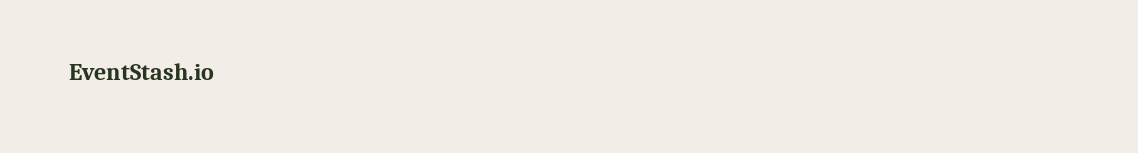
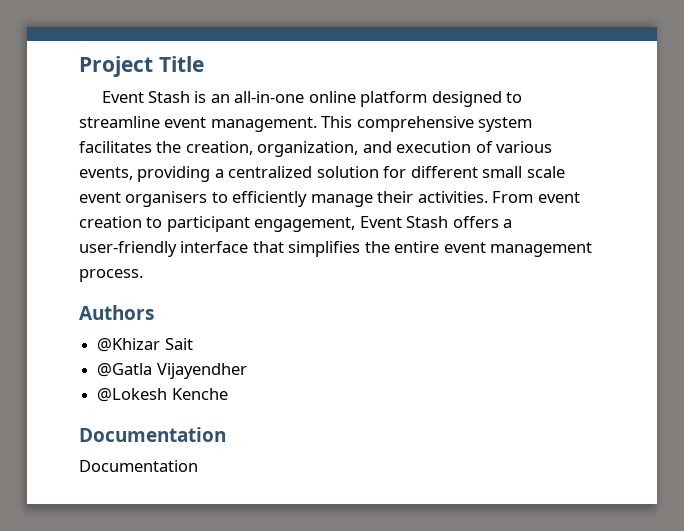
- EventStash.io
+ Project Title
+ Event Stash is an all-in-one online platform designed to streamline event management. This comprehensive system facilitates the creation, organization, and execution of various events, providing a centralized solution for different small scale event organisers to efficiently manage their activities. From event creation to participant engagement, Event Stash offers a user-friendly interface that simplifies the entire event management process.
+ Authors
+ @Khizar Sait
+ @Gatla Vijayendher
+ @Lokesh Kenche
+ Documentation
+ Documentation

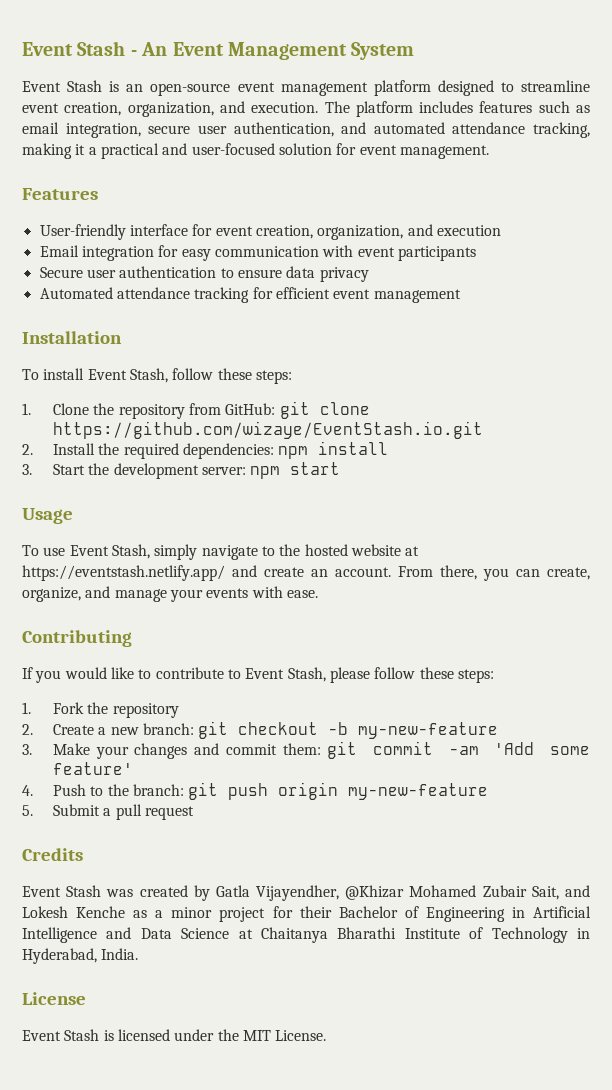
- Project Title
+ Event Stash - An Event Management System
- Event Stash is an all-in-one online platform designed to streamline event management. This comprehensive system facilitates the creation, organization, and execution of various events, providing a centralized solution for different small scale event organisers to efficiently manage their activities. From event creation to participant engagement, Event Stash offers a user-friendly interface that simplifies the entire event management process.
- Authors
- @Khizar Sait
- @Gatla Vijayendher
- @Lokesh Kenche
- Documentation
- Documentation
+ Event Stash is an open-source event management platform designed to streamline event creation, organization, and execution. The platform includes features such as email integration, secure user authentication, and automated attendance tracking, making it a practical and user-focused solution for event management.
+ Features
+ User-friendly interface for event creation, organization, and execution
+ Email integration for easy communication with event participants
+ Secure user authentication to ensure data privacy
+ Automated attendance tracking for efficient event management
+ Installation
+ To install Event Stash, follow these steps:
+ 1. Clone the repository from GitHub: git clone https://github.com/wizaye/EventStash.io.git
+ 2. Install the required dependencies: npm install
+ 3. Start the development server: npm start
+ Usage
+ To use Event Stash, simply navigate to the hosted website at https://eventstash.netlify.app/ and create an account. From there, you can create, organize, and manage your events with ease.
+ Contributing
+ If you would like to contribute to Event Stash, please follow these steps:
+ 1. Fork the repository
+ 2. Create a new branch: git checkout -b my-new-feature
+ 3. Make your changes and commit them: git commit -am 'Add some feature'
+ 4. Push to the branch: git push origin my-new-feature
+ 5. Submit a pull request
+ Credits
+ Event Stash was created by Gatla Vijayendher, @Khizar Mohamed Zubair Sait, and Lokesh Kenche as a minor project for their Bachelor of Engineering in Artificial Intelligence and Data Science at Chaitanya Bharathi Institute of Technology in Hyderabad, India.
+ License
+ Event Stash is licensed under the MIT License.

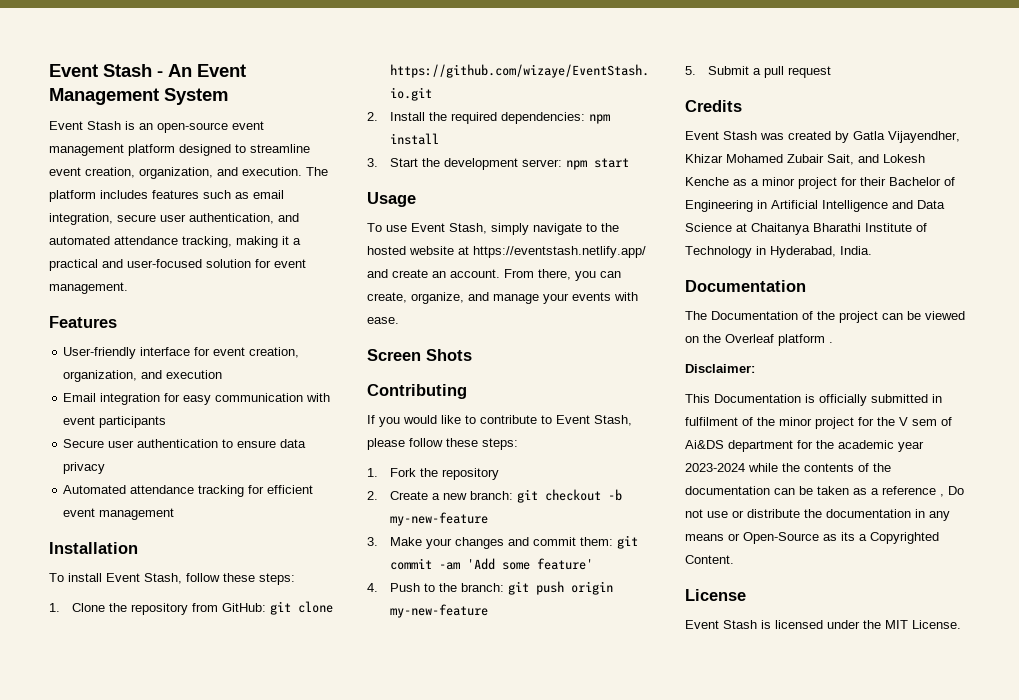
+ Screen Shots
- Event Stash was created by Gatla Vijayendher, @Khizar Mohamed Zubair Sait, and Lokesh Kenche as a minor project for their Bachelor of Engineering in Artificial Intelligence and Data Science at Chaitanya Bharathi Institute of Technology in Hyderabad, India.
+ Event Stash was created by Gatla Vijayendher, Khizar Mohamed Zubair Sait, and Lokesh Kenche as a minor project for their Bachelor of Engineering in Artificial Intelligence and Data Science at Chaitanya Bharathi Institute of Technology in Hyderabad, India.
+ Documentation
+ The Documentation of the project can be viewed on the Overleaf platform .
+ Disclaimer:
+ This Documentation is officially submitted in fulfilment of the minor project for the V sem of Ai&DS department for the academic year 2023-2024 while the contents of the documentation can be taken as a reference , Do not use or distribute the documentation in any means or Open-Source as its a Copyrighted Content.

